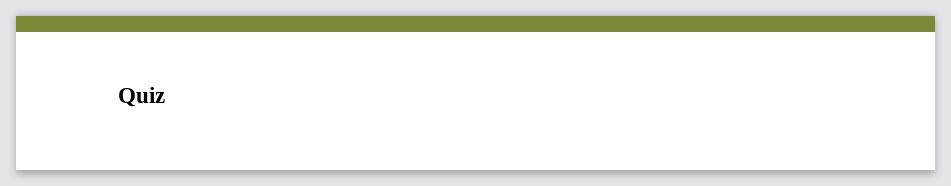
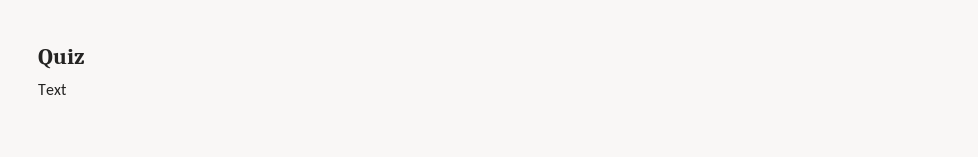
+ Text

